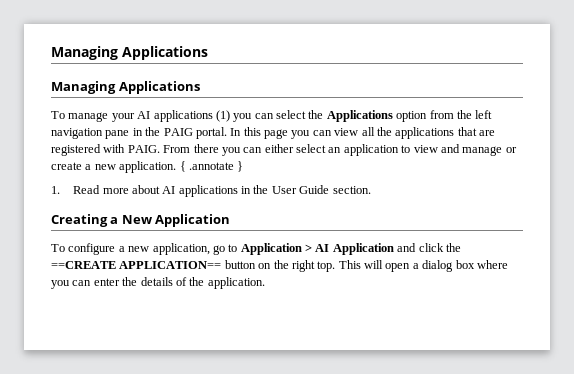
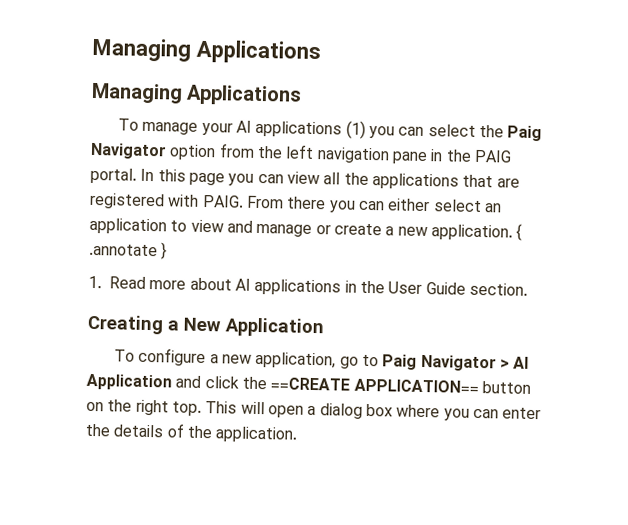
- To manage your AI applications (1) you can select the Applications option from the left navigation pane in the PAIG portal.
+ To manage your AI applications (1) you can select the Paig Navigator option from the left navigation pane in the PAIG portal.
- To configure a new application, go to Application > AI Application and click the ==CREATE APPLICATION== button on the right top.
+ To configure a new application, go to Paig Navigator > AI Application and click the ==CREATE APPLICATION== button on the right top.

